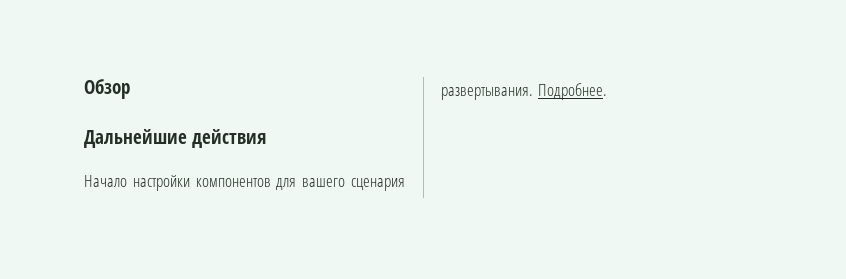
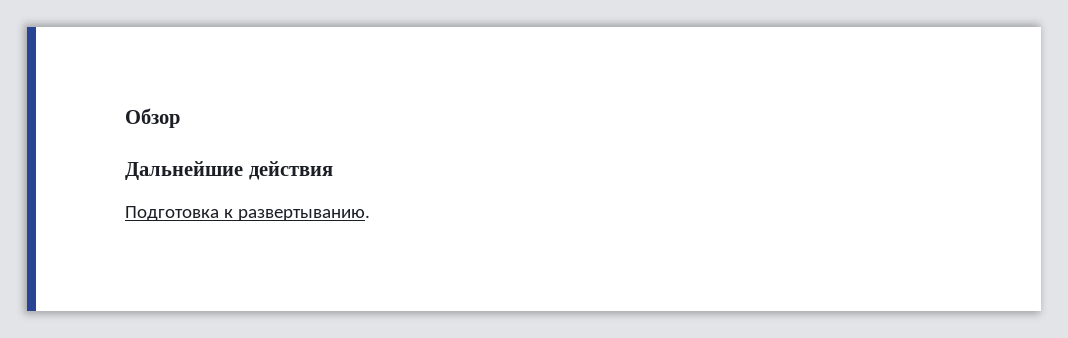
- Начало настройки компонентов для вашего сценария развертывания. Подробнее.
+ Подготовка к развертыванию.

